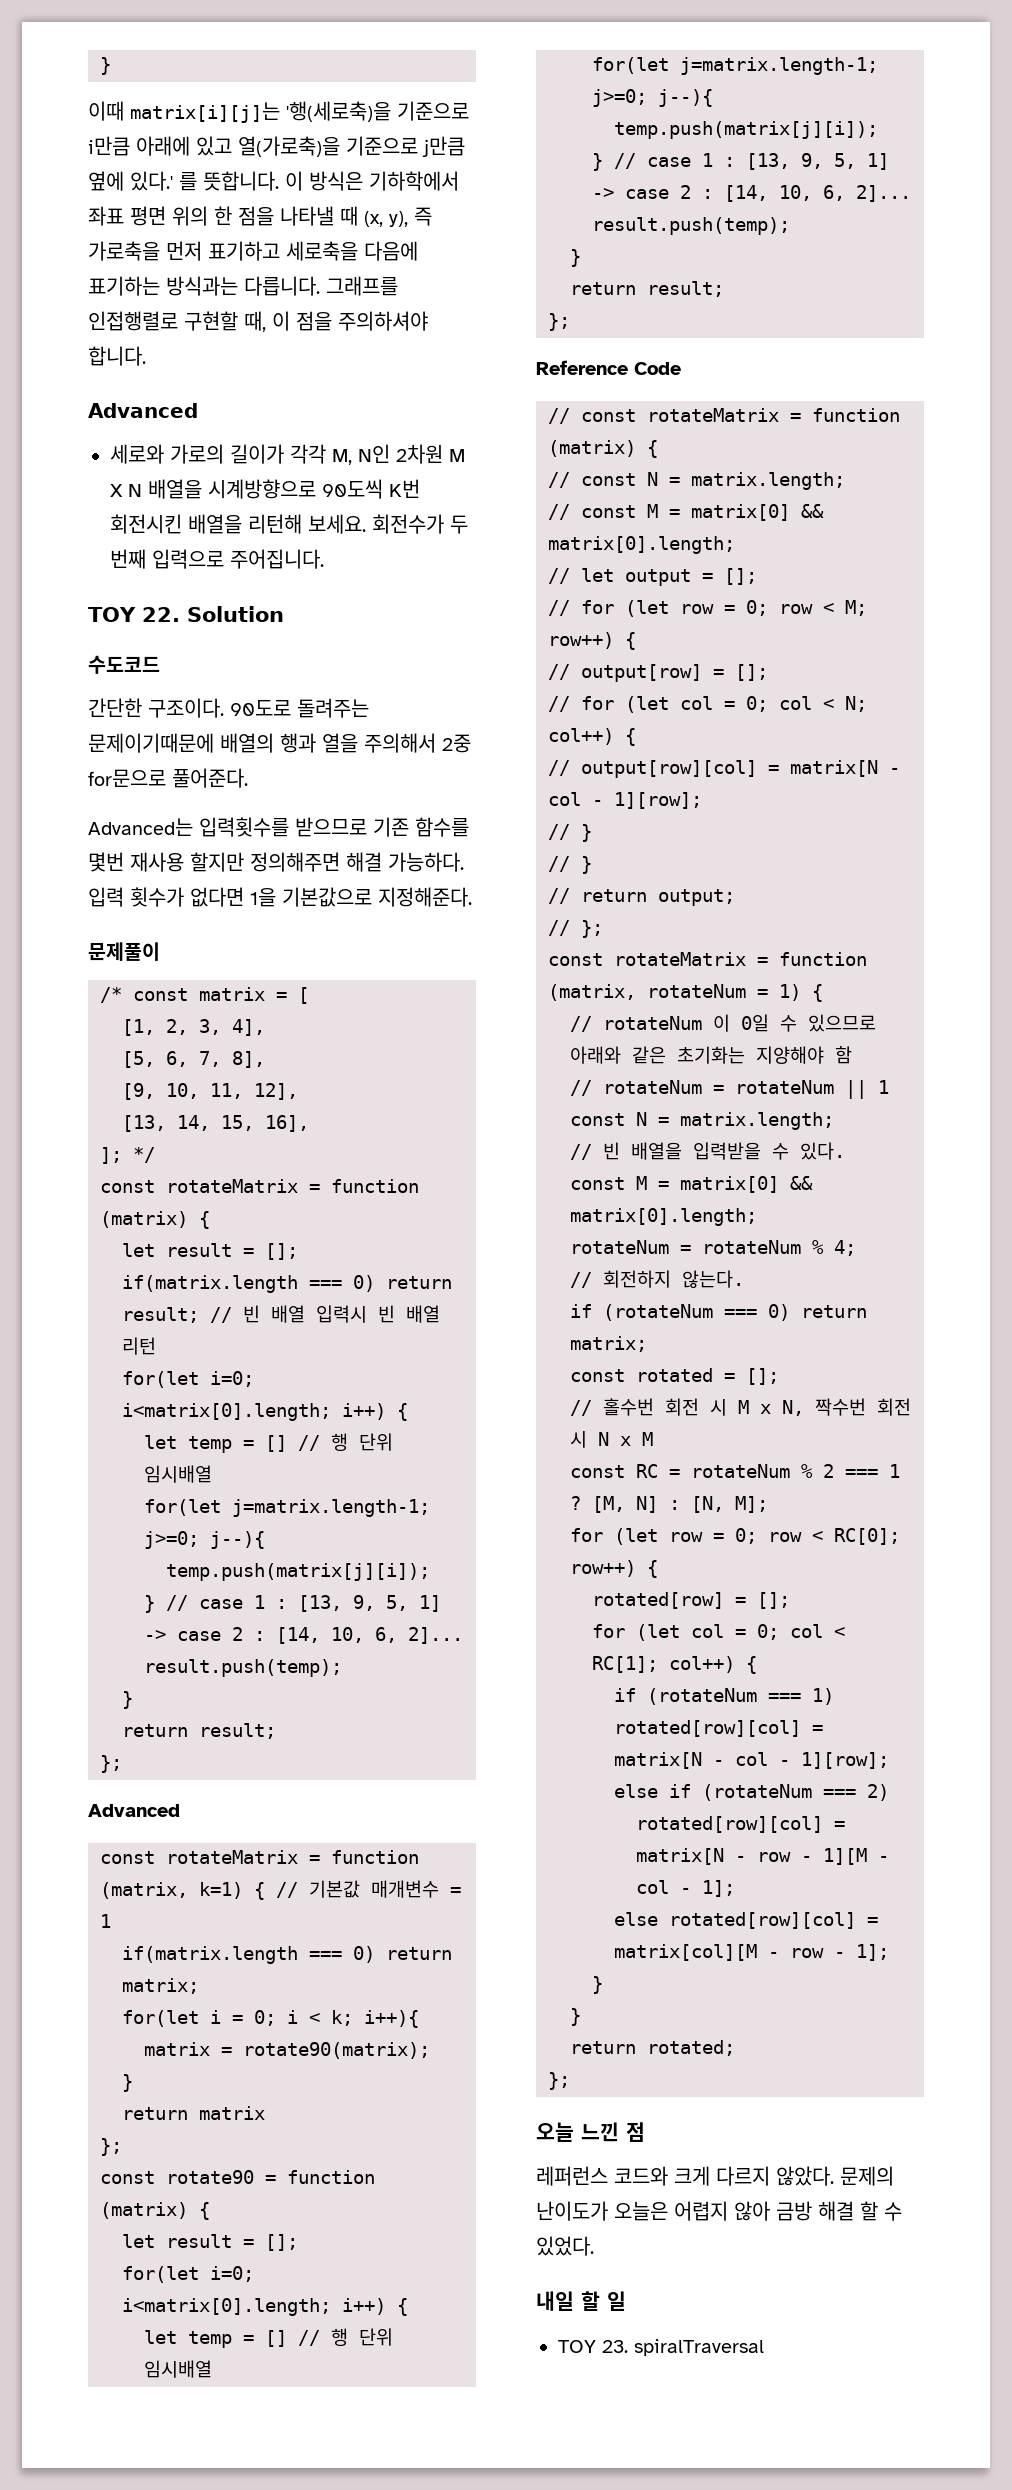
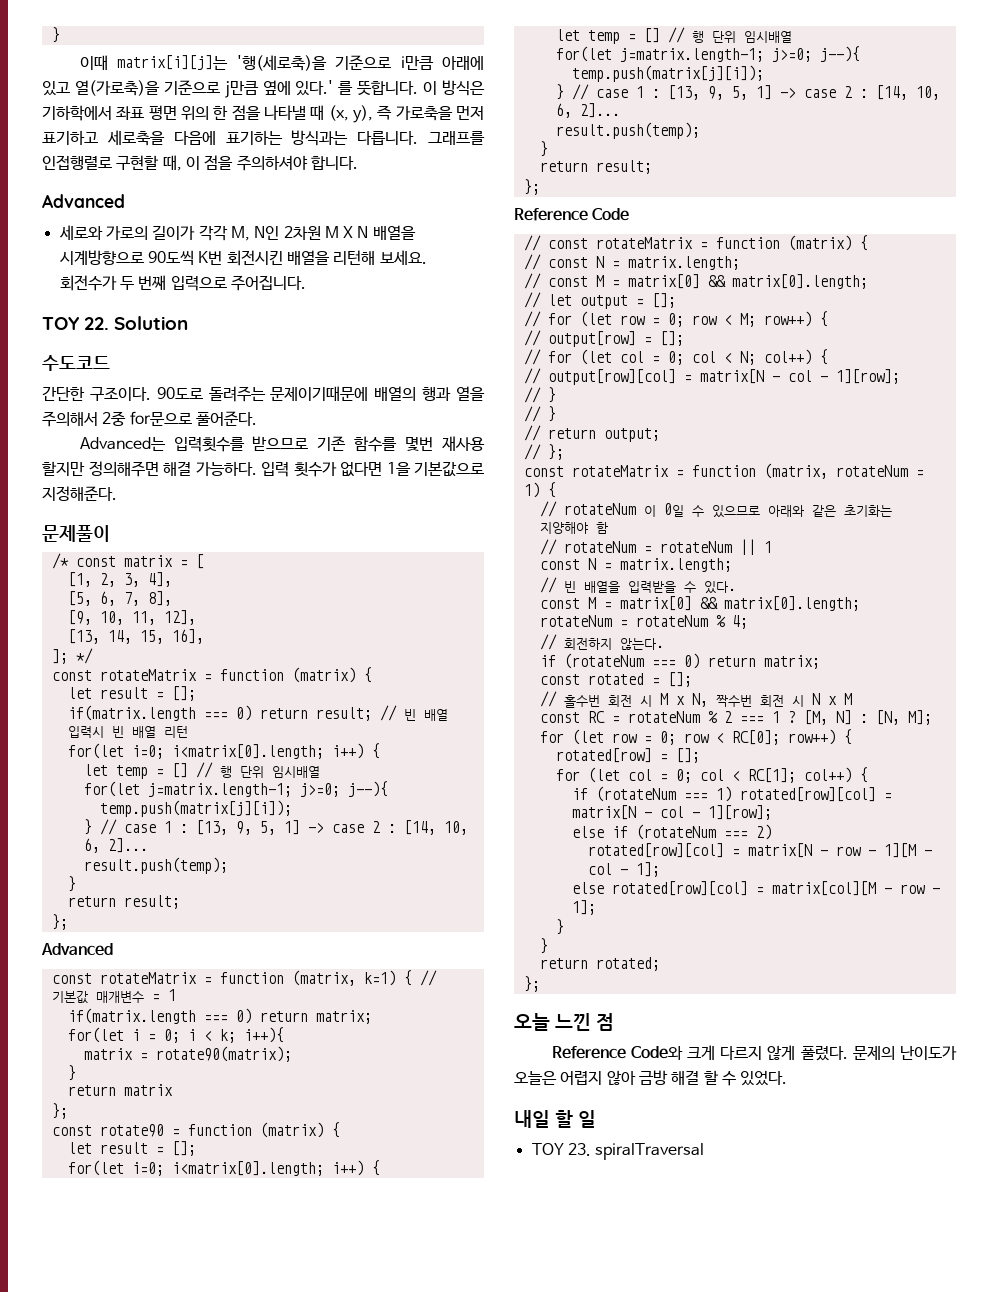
- 레퍼런스 코드와 크게 다르지 않았다.
+ Reference Code와 크게 다르지 않게 풀렸다.

